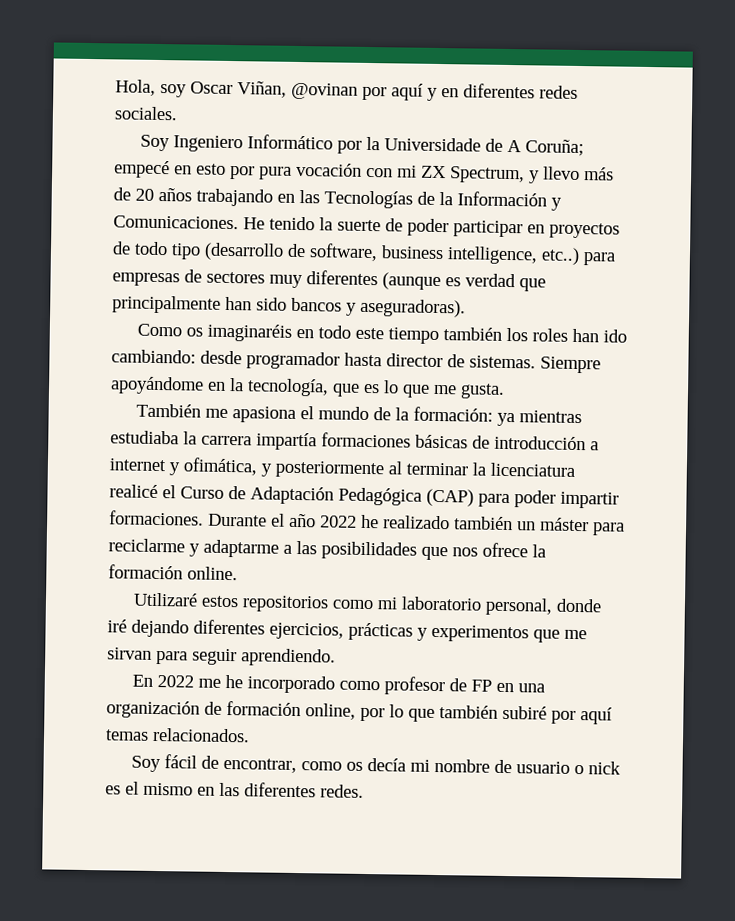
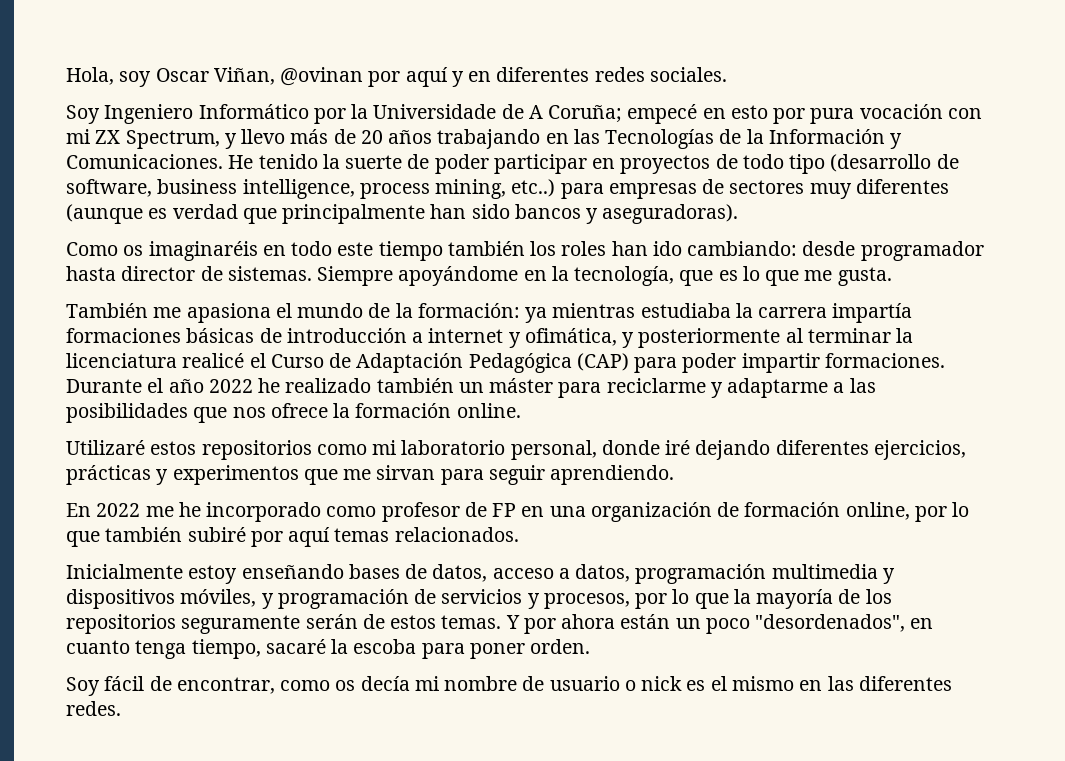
- He tenido la suerte de poder participar en proyectos de todo tipo (desarrollo de software, business intelligence, etc..) para empresas de sectores muy diferentes (aunque es verdad que principalmente han sido bancos y aseguradoras).
+ He tenido la suerte de poder participar en proyectos de todo tipo (desarrollo de software, business intelligence, process mining, etc..) para empresas de sectores muy diferentes (aunque es verdad que principalmente han sido bancos y aseguradoras).
+ Inicialmente estoy enseñando bases de datos, acceso a datos, programación multimedia y dispositivos móviles, y programación de servicios y procesos, por lo que la mayoría de los repositorios seguramente serán de estos temas. Y por ahora están un poco "desordenados", en cuanto tenga tiempo, sacaré la escoba para poner orden.

